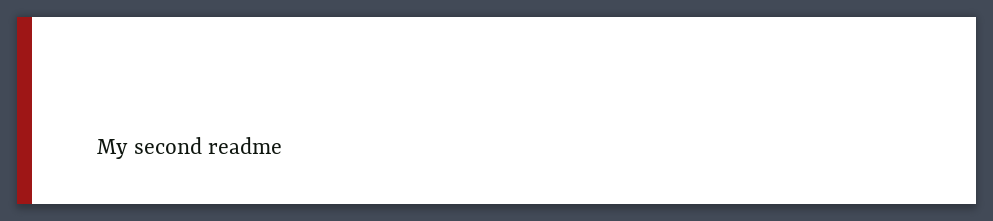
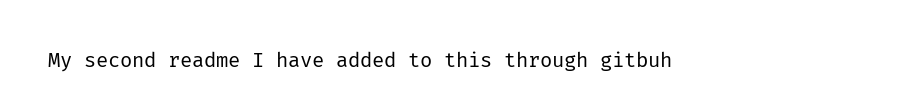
- My second readme
+ My second readme I have added to this through gitbuh

